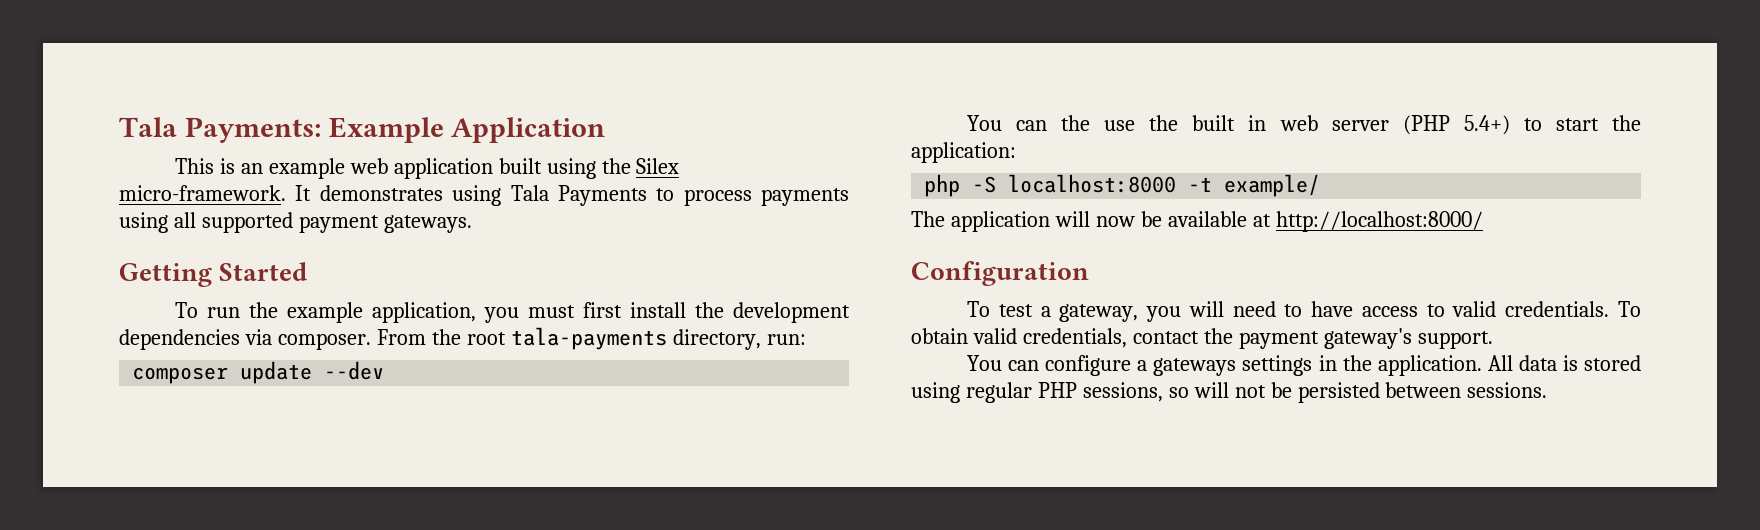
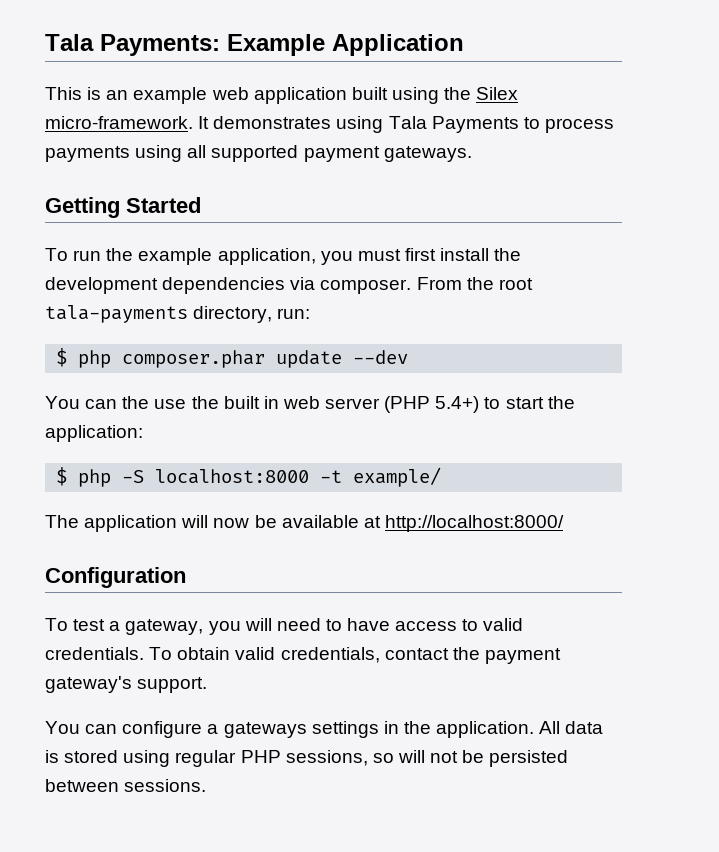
- composer update --dev
+ $ php composer.phar update --dev
- php -S localhost:8000 -t example/
+ $ php -S localhost:8000 -t example/

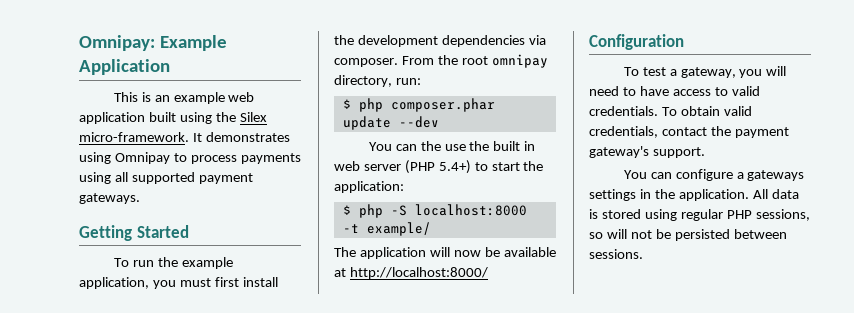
- Tala Payments: Example Application
+ Omnipay: Example Application
- It demonstrates using Tala Payments to process payments using all supported payment gateways.
+ It demonstrates using Omnipay to process payments using all supported payment gateways.
- From the root tala-payments directory, run:
+ From the root omnipay directory, run:

